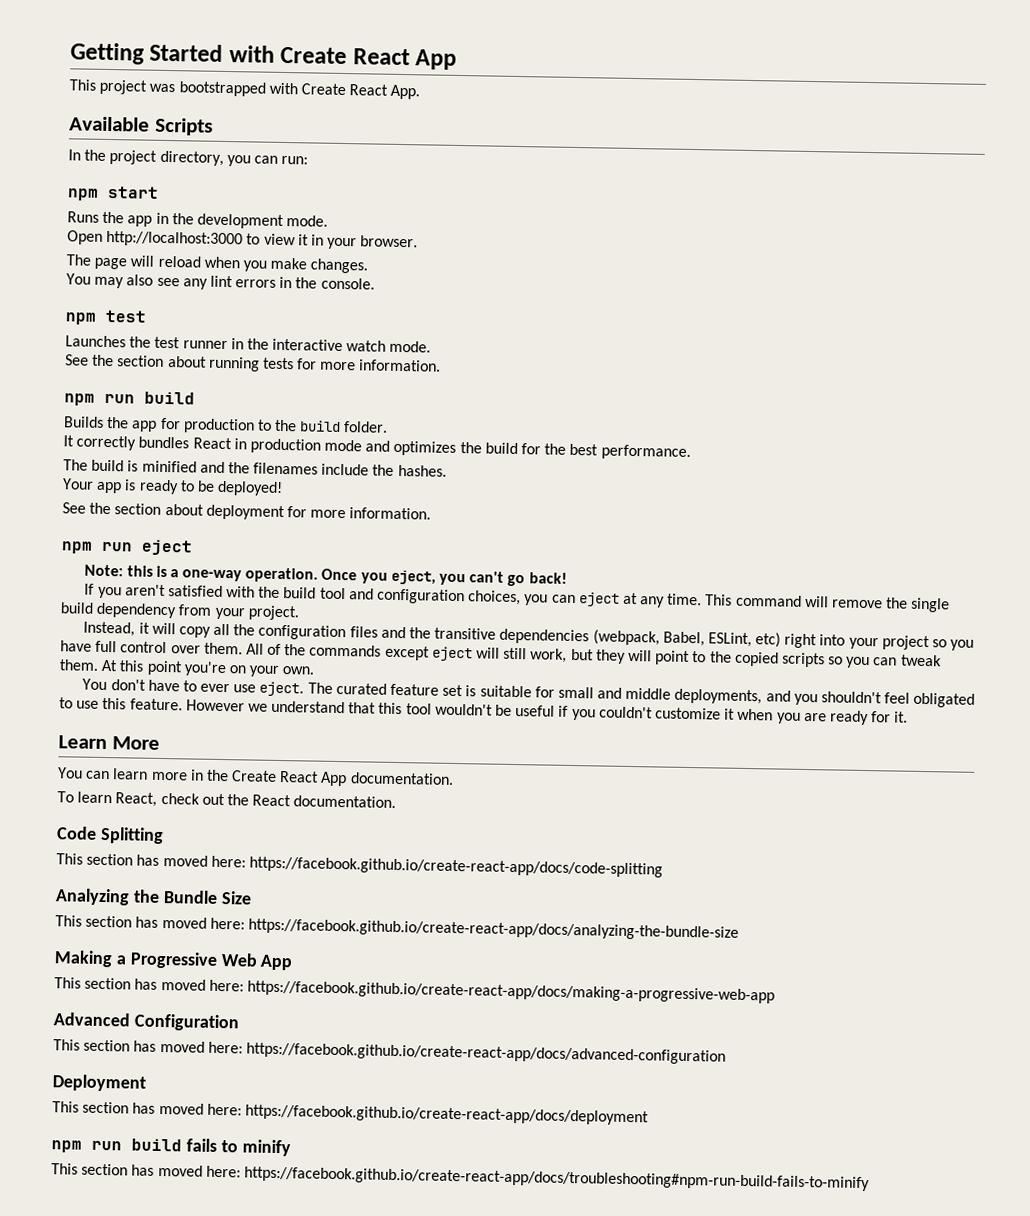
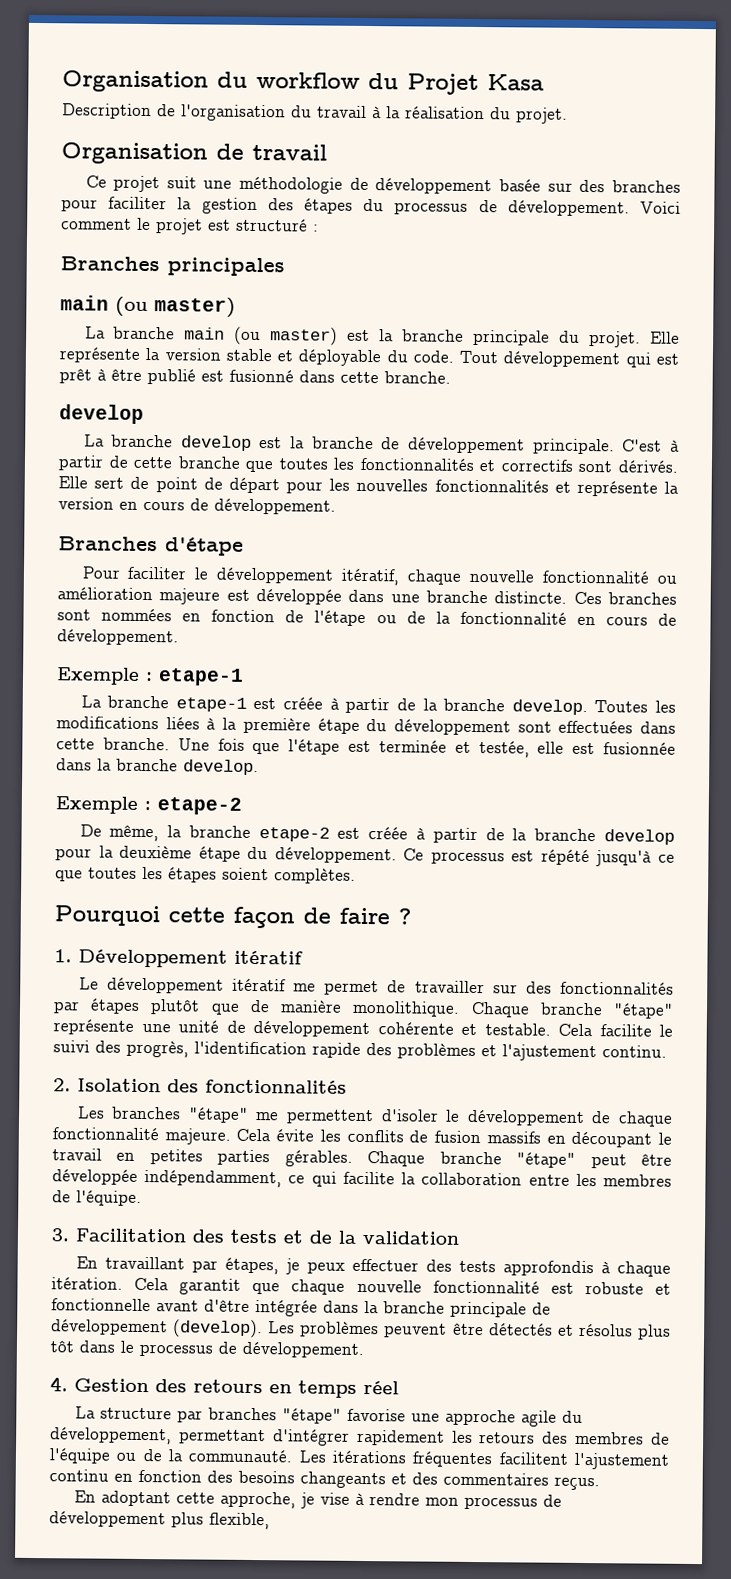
- Getting Started with Create React App
- This project was bootstrapped with Create React App.
- Available Scripts
- In the project directory, you can run:
- npm start
- Runs the app in the development mode.
- Open http://localhost:3000 to view it in your browser.
- The page will reload when you make changes.
- You may also see any lint errors in the console.
- npm test
- Launches the test runner in the interactive watch mode.
- See the section about running tests for more information.
- npm run build
- Builds the app for production to the build folder.
- It correctly bundles React in production mode and optimizes the build for the best performance.
- The build is minified and the filenames include the hashes.
- Your app is ready to be deployed!
- See the section about deployment for more information.
- npm run eject
- Note: this is a one-way operation. Once you eject, you can't go back!
- If you aren't satisfied with the build tool and configuration choices, you can eject at any time. This command will remove the single build dependency from your project.
- Instead, it will copy all the configuration files and the transitive dependencies (webpack, Babel, ESLint, etc) right into your project so you have full control over them. All of the commands except eject will still work, but they will point to the copied scripts so you can tweak them. At this point you're on your own.
- You don't have to ever use eject. The curated feature set is suitable for small and middle deployments, and you shouldn't feel obligated to use this feature. However we understand that this tool wouldn't be useful if you couldn't customize it when you are ready for it.
- Learn More
- You can learn more in the Create React App documentation.
- To learn React, check out the React documentation.
- Code Splitting
- This section has moved here: https://facebook.github.io/create-react-app/docs/code-splitting
- Analyzing the Bundle Size
- This section has moved here: https://facebook.github.io/create-react-app/docs/analyzing-the-bundle-size
- Making a Progressive Web App
- This section has moved here: https://facebook.github.io/create-react-app/docs/making-a-progressive-web-app
- Advanced Configuration
- This section has moved here: https://facebook.github.io/create-react-app/docs/advanced-configuration
- Deployment
- This section has moved here: https://facebook.github.io/create-react-app/docs/deployment
- npm run build fails to minify
- This section has moved here: https://facebook.github.io/create-react-app/docs/troubleshooting#npm-run-build-fails-to-minify
+ Organisation du workflow du Projet Kasa
+ Description de l'organisation du travail à la réalisation du projet.
+ Organisation de travail
+ Ce projet suit une méthodologie de développement basée sur des branches pour faciliter la gestion des étapes du processus de développement. Voici comment le projet est structuré :
+ Branches principales
+ main (ou master)
+ La branche main (ou master) est la branche principale du projet. Elle représente la version stable et déployable du code. Tout développement qui est prêt à être publié est fusionné dans cette branche.
+ develop
+ La branche develop est la branche de développement principale. C'est à partir de cette branche que toutes les fonctionnalités et correctifs sont dérivés. Elle sert de point de départ pour les nouvelles fonctionnalités et représente la version en cours de développement.
+ Branches d'étape
+ Pour faciliter le développement itératif, chaque nouvelle fonctionnalité ou amélioration majeure est développée dans une branche distincte. Ces branches sont nommées en fonction de l'étape ou de la fonctionnalité en cours de développement.
+ Exemple : etape-1
+ La branche etape-1 est créée à partir de la branche develop. Toutes les modifications liées à la première étape du développement sont effectuées dans cette branche. Une fois que l'étape est terminée et testée, elle est fusionnée dans la branche develop.
+ Exemple : etape-2
+ De même, la branche etape-2 est créée à partir de la branche develop pour la deuxième étape du développement. Ce processus est répété jusqu'à ce que toutes les étapes soient complètes.
+ Pourquoi cette façon de faire ?
+ 1. Développement itératif
+ Le développement itératif me permet de travailler sur des fonctionnalités par étapes plutôt que de manière monolithique. Chaque branche "étape" représente une unité de développement cohérente et testable. Cela facilite le suivi des progrès, l'identification rapide des problèmes et l'ajustement continu.
+ 2. Isolation des fonctionnalités
+ Les branches "étape" me permettent d'isoler le développement de chaque fonctionnalité majeure. Cela évite les conflits de fusion massifs en découpant le travail en petites parties gérables. Chaque branche "étape" peut être développée indépendamment, ce qui facilite la collaboration entre les membres de l'équipe.
+ 3. Facilitation des tests et de la validation
+ En travaillant par étapes, je peux effectuer des tests approfondis à chaque itération. Cela garantit que chaque nouvelle fonctionnalité est robuste et fonctionnelle avant d'être intégrée dans la branche principale de développement (develop). Les problèmes peuvent être détectés et résolus plus tôt dans le processus de développement.
+ 4. Gestion des retours en temps réel
+ La structure par branches "étape" favorise une approche agile du développement, permettant d'intégrer rapidement les retours des membres de l'équipe ou de la communauté. Les itérations fréquentes facilitent l'ajustement continu en fonction des besoins changeants et des commentaires reçus.
+ En adoptant cette approche, je vise à rendre mon processus de développement plus flexible,

